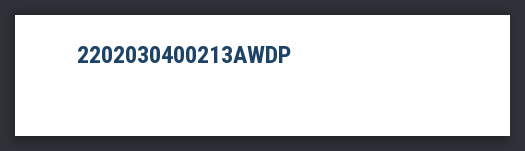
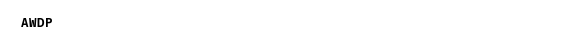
- 2202030400213AWDP
+ AWDP

